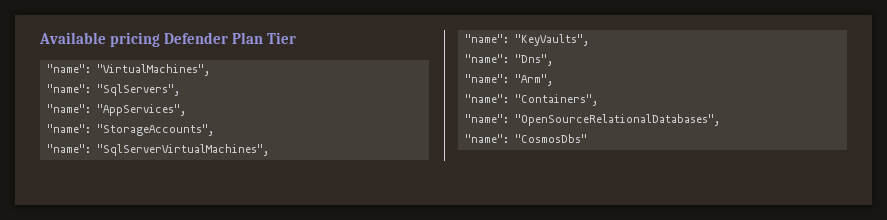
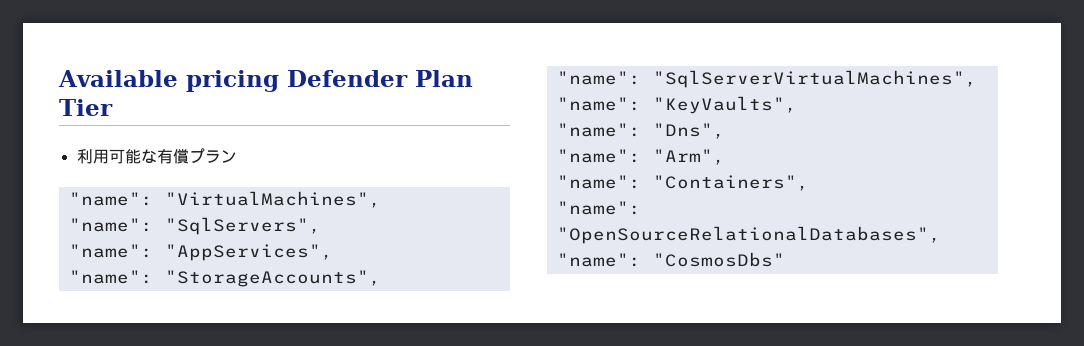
+ 利用可能な有償プラン

